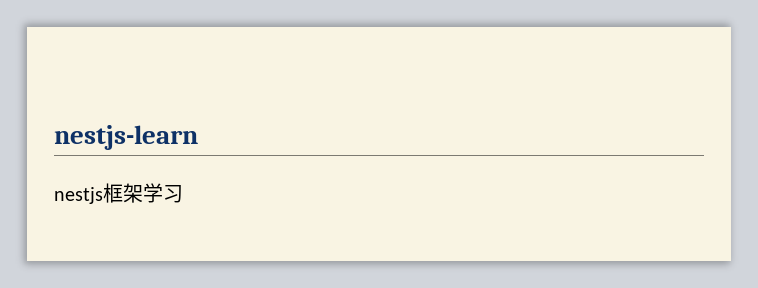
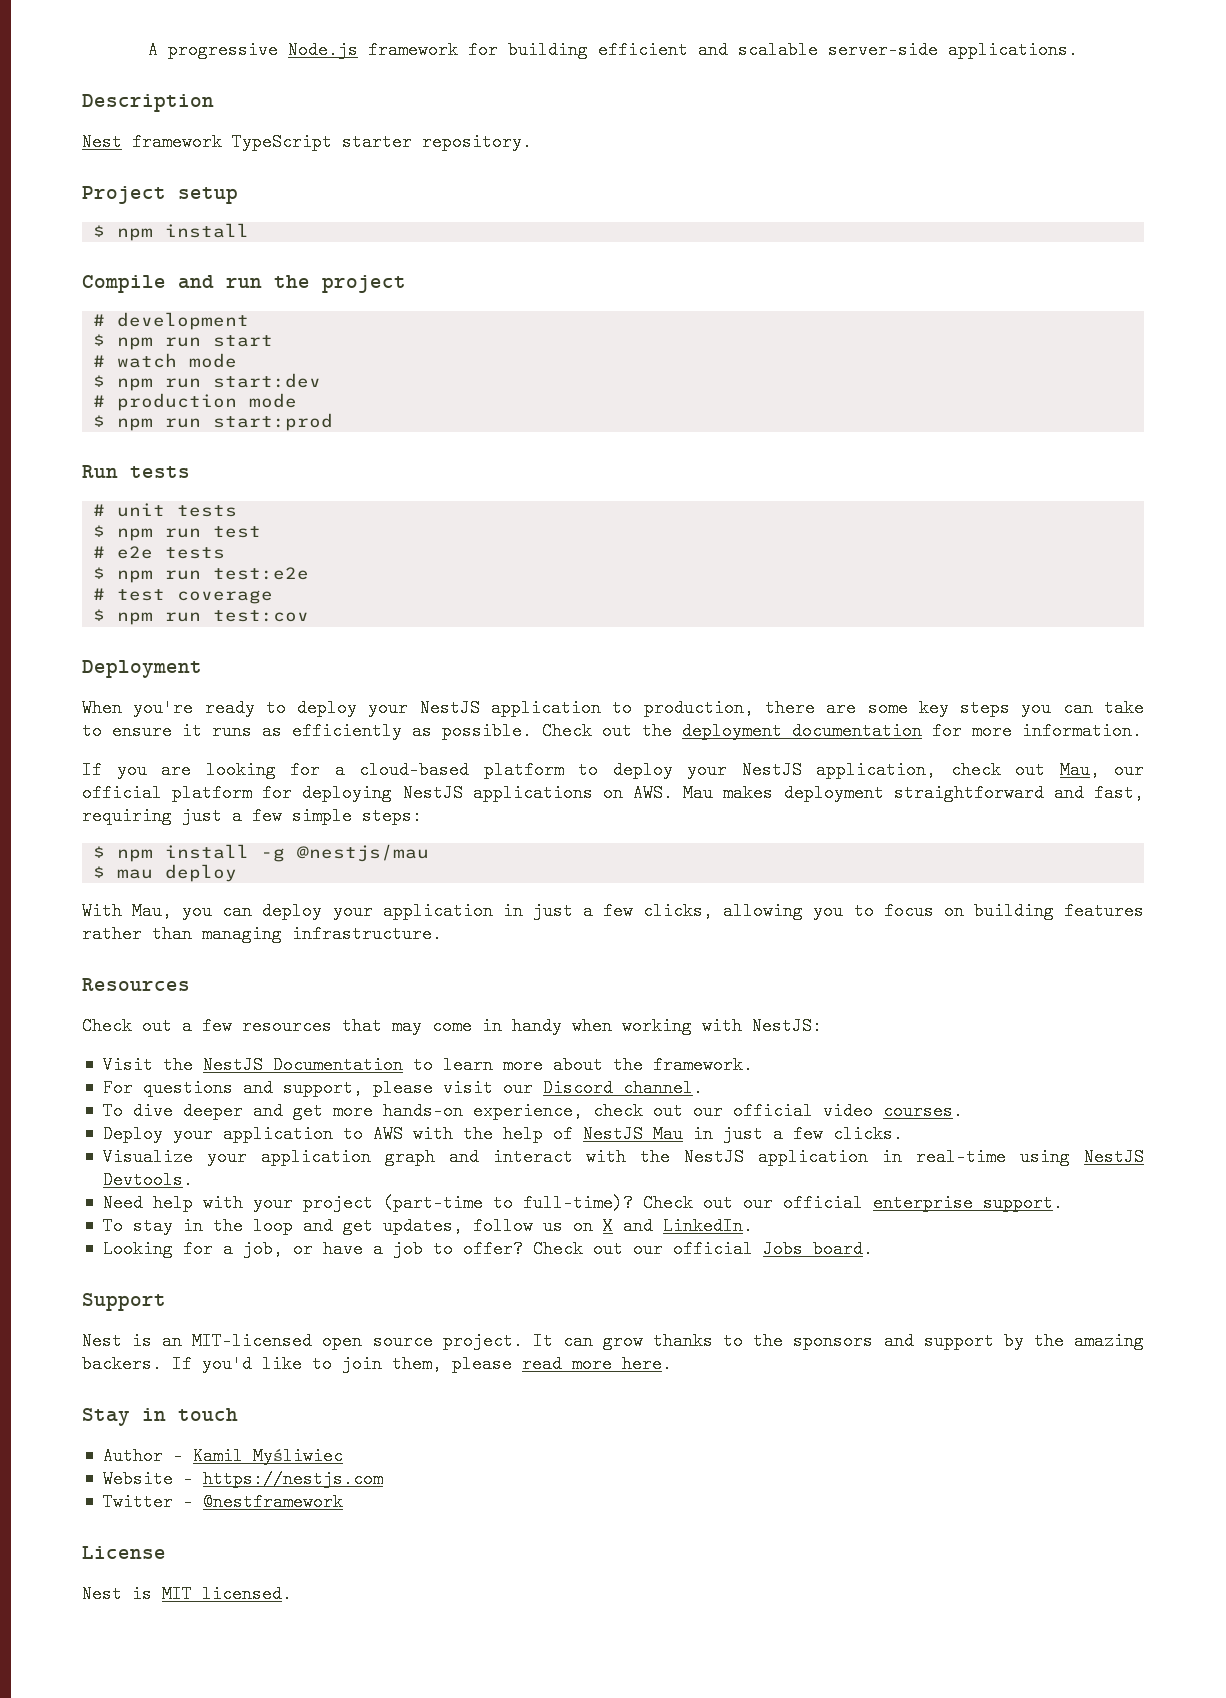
- nestjs-learn
- nestjs框架学习
+ A progressive Node.js framework for building efficient and scalable server-side applications.
+ Description
+ Nest framework TypeScript starter repository.
+ Project setup
+ $ npm install
+ Compile and run the project
+ # development
+ $ npm run start
+ # watch mode
+ $ npm run start:dev
+ # production mode
+ $ npm run start:prod
+ Run tests
+ # unit tests
+ $ npm run test
+ # e2e tests
+ $ npm run test:e2e
+ # test coverage
+ $ npm run test:cov
+ Deployment
+ When you're ready to deploy your NestJS application to production, there are some key steps you can take to ensure it runs as efficiently as possible. Check out the deployment documentation for more information.
+ If you are looking for a cloud-based platform to deploy your NestJS application, check out Mau, our official platform for deploying NestJS applications on AWS. Mau makes deployment straightforward and fast, requiring just a few simple steps:
+ $ npm install -g @nestjs/mau
+ $ mau deploy
+ With Mau, you can deploy your application in just a few clicks, allowing you to focus on building features rather than managing infrastructure.
+ Resources
+ Check out a few resources that may come in handy when working with NestJS:
+ Visit the NestJS Documentation to learn more about the framework.
+ For questions and support, please visit our Discord channel.
+ To dive deeper and get more hands-on experience, check out our official video courses.
+ Deploy your application to AWS with the help of NestJS Mau in just a few clicks.
+ Visualize your application graph and interact with the NestJS application in real-time using NestJS Devtools.
+ Need help with your project (part-time to full-time)? Check out our official enterprise support.
+ To stay in the loop and get updates, follow us on X and LinkedIn.
+ Looking for a job, or have a job to offer? Check out our official Jobs board.
+ Support
+ Nest is an MIT-licensed open source project. It can grow thanks to the sponsors and support by the amazing backers. If you'd like to join them, please read more here.
+ Stay in touch
+ Author - Kamil Myśliwiec
+ Website - https://nestjs.com
+ Twitter - @nestframework
+ License
+ Nest is MIT licensed.

